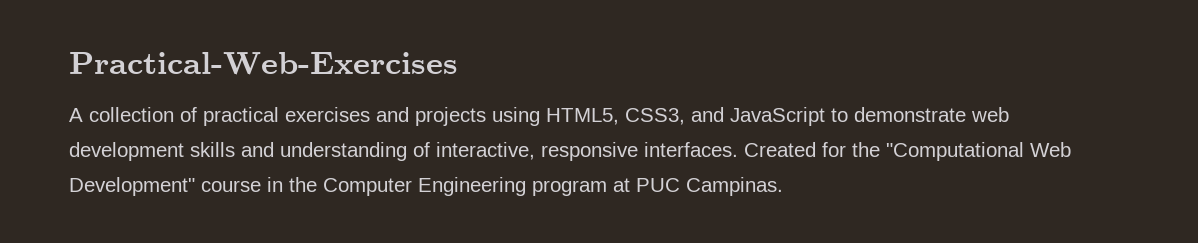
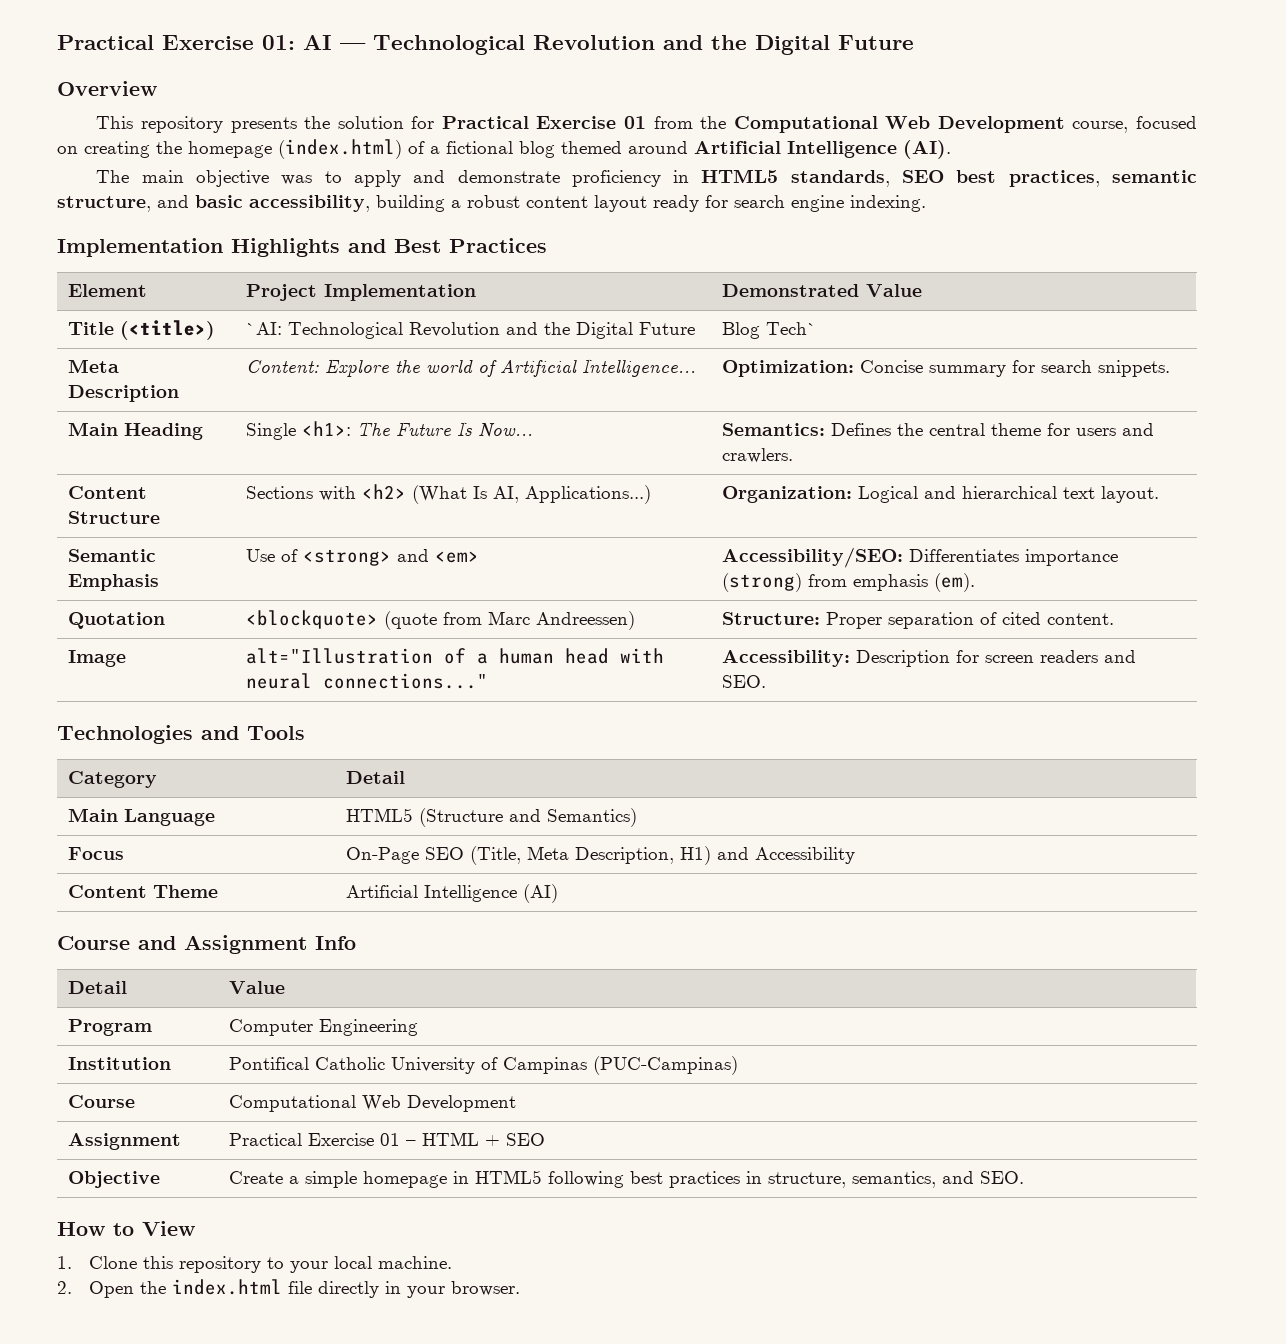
- Practical-Web-Exercises
- A collection of practical exercises and projects using HTML5, CSS3, and JavaScript to demonstrate web development skills and understanding of interactive, responsive interfaces. Created for the "Computational Web Development" course in the Computer Engineering program at PUC Campinas.
+ Practical Exercise 01: AI — Technological Revolution and the Digital Future
+ Overview
+ This repository presents the solution for Practical Exercise 01 from the Computational Web Development course, focused on creating the homepage (index.html) of a fictional blog themed around Artificial Intelligence (AI).
+ The main objective was to apply and demonstrate proficiency in HTML5 standards, SEO best practices, semantic structure, and basic accessibility, building a robust content layout ready for search engine indexing.
+ Implementation Highlights and Best Practices
+ Element | Project Implementation | Demonstrated Value
+ Title (<title>) | `AI: Technological Revolution and the Digital Future | Blog Tech`
+ Meta Description | Content: Explore the world of Artificial Intelligence... | Optimization: Concise summary for search snippets.
+ Main Heading | Single <h1>: The Future Is Now... | Semantics: Defines the central theme for users and crawlers.
+ Content Structure | Sections with <h2> (What Is AI, Applications...) | Organization: Logical and hierarchical text layout.
+ Semantic Emphasis | Use of <strong> and <em> | Accessibility/SEO: Differentiates importance (strong) from emphasis (em).
+ Quotation | <blockquote> (quote from Marc Andreessen) | Structure: Proper separation of cited content.
+ Image | alt="Illustration of a human head with neural connections..." | Accessibility: Description for screen readers and SEO.
+ Technologies and Tools
+ Category | Detail
+ Main Language | HTML5 (Structure and Semantics)
+ Focus | On-Page SEO (Title, Meta Description, H1) and Accessibility
+ Content Theme | Artificial Intelligence (AI)
+ Course and Assignment Info
+ Detail | Value
+ Program | Computer Engineering
+ Institution | Pontifical Catholic University of Campinas (PUC-Campinas)
+ Course | Computational Web Development
+ Assignment | Practical Exercise 01 – HTML + SEO
+ Objective | Create a simple homepage in HTML5 following best practices in structure, semantics, and SEO.
+ How to View
+ 1. Clone this repository to your local machine.
+ 2. Open the index.html file directly in your browser.

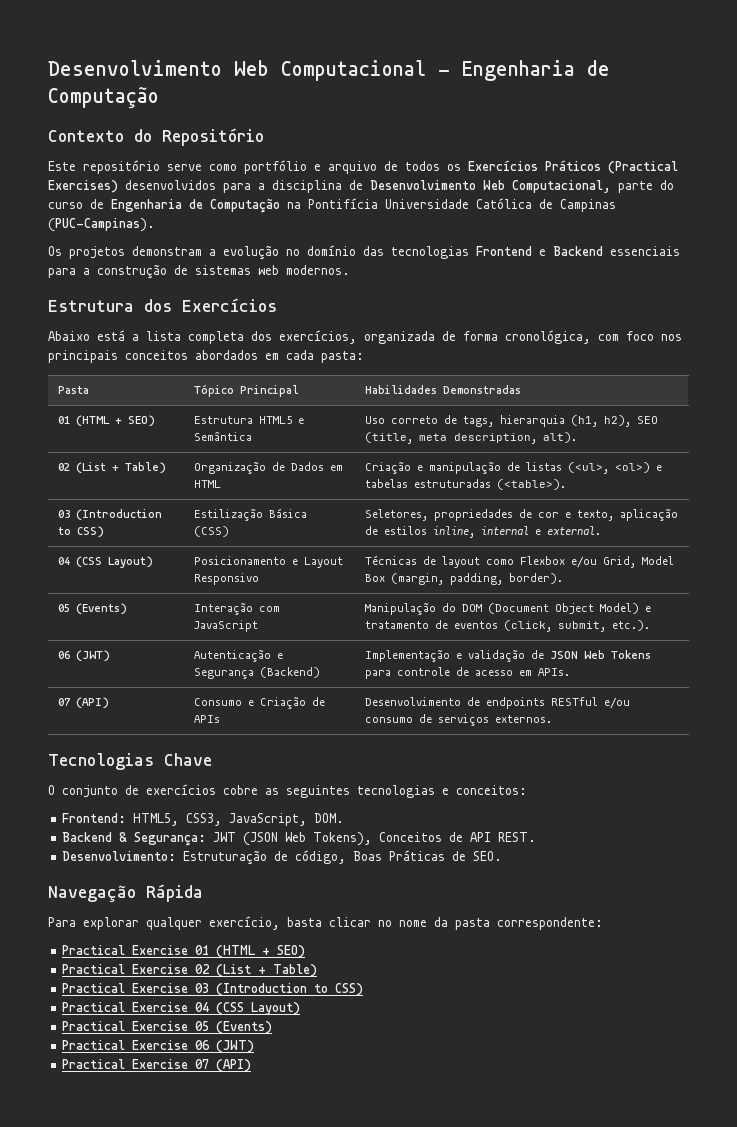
- Practical Exercise 01: AI — Technological Revolution and the Digital Future
- Overview
- This repository presents the solution for Practical Exercise 01 from the Computational Web Development course, focused on creating the homepage (index.html) of a fictional blog themed around Artificial Intelligence (AI).
- The main objective was to apply and demonstrate proficiency in HTML5 standards, SEO best practices, semantic structure, and basic accessibility, building a robust content layout ready for search engine indexing.
- Implementation Highlights and Best Practices
- Element | Project Implementation | Demonstrated Value
- Title (<title>) | `AI: Technological Revolution and the Digital Future | Blog Tech`
- Meta Description | Content: Explore the world of Artificial Intelligence... | Optimization: Concise summary for search snippets.
- Main Heading | Single <h1>: The Future Is Now... | Semantics: Defines the central theme for users and crawlers.
- Content Structure | Sections with <h2> (What Is AI, Applications...) | Organization: Logical and hierarchical text layout.
- Semantic Emphasis | Use of <strong> and <em> | Accessibility/SEO: Differentiates importance (strong) from emphasis (em).
- Quotation | <blockquote> (quote from Marc Andreessen) | Structure: Proper separation of cited content.
- Image | alt="Illustration of a human head with neural connections..." | Accessibility: Description for screen readers and SEO.
- Technologies and Tools
- Category | Detail
- Main Language | HTML5 (Structure and Semantics)
- Focus | On-Page SEO (Title, Meta Description, H1) and Accessibility
- Content Theme | Artificial Intelligence (AI)
- Course and Assignment Info
- Detail | Value
- Program | Computer Engineering
- Institution | Pontifical Catholic University of Campinas (PUC-Campinas)
- Course | Computational Web Development
- Assignment | Practical Exercise 01 – HTML + SEO
- Objective | Create a simple homepage in HTML5 following best practices in structure, semantics, and SEO.
- How to View
- 1. Clone this repository to your local machine.
- 2. Open the index.html file directly in your browser.
+ Desenvolvimento Web Computacional - Engenharia de Computação
+ Contexto do Repositório
+ Este repositório serve como portfólio e arquivo de todos os Exercícios Práticos (Practical Exercises) desenvolvidos para a disciplina de Desenvolvimento Web Computacional, parte do curso de Engenharia de Computação na Pontifícia Universidade Católica de Campinas (PUC-Campinas).
+ Os projetos demonstram a evolução no domínio das tecnologias Frontend e Backend essenciais para a construção de sistemas web modernos.
+ Estrutura dos Exercícios
+ Abaixo está a lista completa dos exercícios, organizada de forma cronológica, com foco nos principais conceitos abordados em cada pasta:
+ Pasta | Tópico Principal | Habilidades Demonstradas
+ 01 (HTML + SEO) | Estrutura HTML5 e Semântica | Uso correto de tags, hierarquia (h1, h2), SEO (title, meta description, alt).
+ 02 (List + Table) | Organização de Dados em HTML | Criação e manipulação de listas (<ul>, <ol>) e tabelas estruturadas (<table>).
+ 03 (Introduction to CSS) | Estilização Básica (CSS) | Seletores, propriedades de cor e texto, aplicação de estilos inline, internal e external.
+ 04 (CSS Layout) | Posicionamento e Layout Responsivo | Técnicas de layout como Flexbox e/ou Grid, Model Box (margin, padding, border).
+ 05 (Events) | Interação com JavaScript | Manipulação do DOM (Document Object Model) e tratamento de eventos (click, submit, etc.).
+ 06 (JWT) | Autenticação e Segurança (Backend) | Implementação e validação de JSON Web Tokens para controle de acesso em APIs.
+ 07 (API) | Consumo e Criação de APIs | Desenvolvimento de endpoints RESTful e/ou consumo de serviços externos.
+ Tecnologias Chave
+ O conjunto de exercícios cobre as seguintes tecnologias e conceitos:
+ Frontend: HTML5, CSS3, JavaScript, DOM.
+ Backend & Segurança: JWT (JSON Web Tokens), Conceitos de API REST.
+ Desenvolvimento: Estruturação de código, Boas Práticas de SEO.
+ Navegação Rápida
+ Para explorar qualquer exercício, basta clicar no nome da pasta correspondente:
+ Practical Exercise 01 (HTML + SEO)
+ Practical Exercise 02 (List + Table)
+ Practical Exercise 03 (Introduction to CSS)
+ Practical Exercise 04 (CSS Layout)
+ Practical Exercise 05 (Events)
+ Practical Exercise 06 (JWT)
+ Practical Exercise 07 (API)

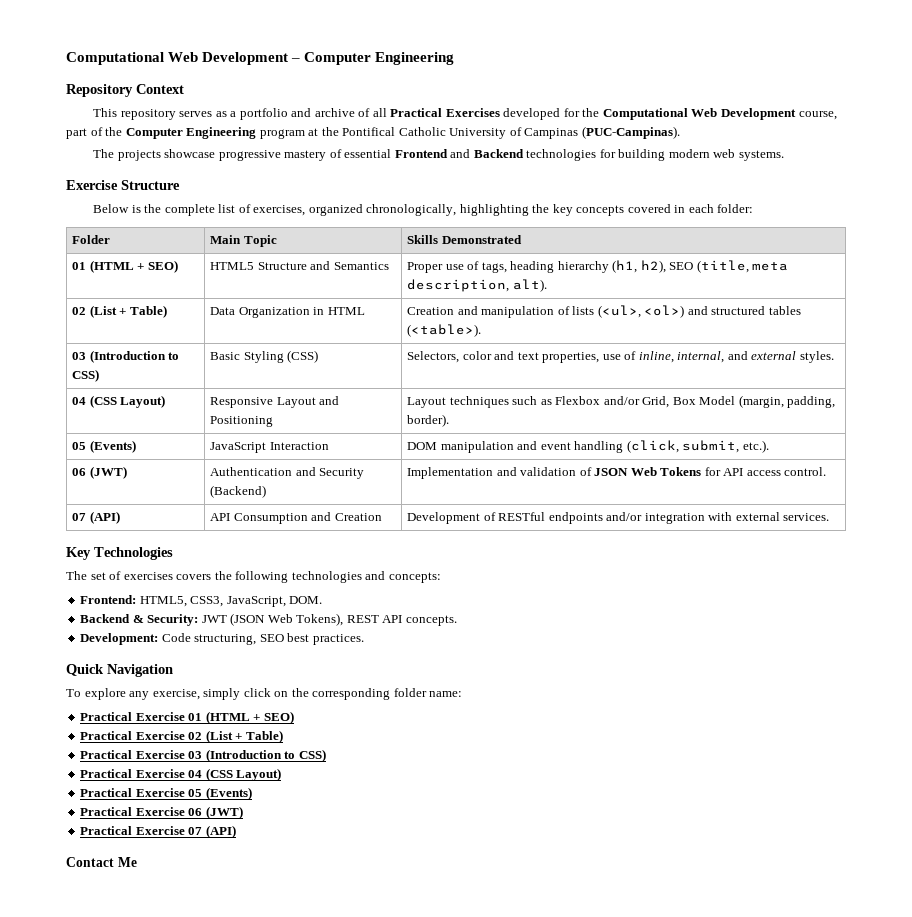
- Desenvolvimento Web Computacional - Engenharia de Computação
- Contexto do Repositório
- Este repositório serve como portfólio e arquivo de todos os Exercícios Práticos (Practical Exercises) desenvolvidos para a disciplina de Desenvolvimento Web Computacional, parte do curso de Engenharia de Computação na Pontifícia Universidade Católica de Campinas (PUC-Campinas).
- Os projetos demonstram a evolução no domínio das tecnologias Frontend e Backend essenciais para a construção de sistemas web modernos.
- Estrutura dos Exercícios
- Abaixo está a lista completa dos exercícios, organizada de forma cronológica, com foco nos principais conceitos abordados em cada pasta:
- Pasta | Tópico Principal | Habilidades Demonstradas
- 01 (HTML + SEO) | Estrutura HTML5 e Semântica | Uso correto de tags, hierarquia (h1, h2), SEO (title, meta description, alt).
+ Computational Web Development – Computer Engineering
+ Repository Context
+ This repository serves as a portfolio and archive of all Practical Exercises developed for the Computational Web Development course, part of the Computer Engineering program at the Pontifical Catholic University of Campinas (PUC-Campinas).
+ The projects showcase progressive mastery of essential Frontend and Backend technologies for building modern web systems.
+ Exercise Structure
+ Below is the complete list of exercises, organized chronologically, highlighting the key concepts covered in each folder:
+ Folder | Main Topic | Skills Demonstrated
+ 01 (HTML + SEO) | HTML5 Structure and Semantics | Proper use of tags, heading hierarchy (h1, h2), SEO (title, meta description, alt).
- 02 (List + Table) | Organização de Dados em HTML | Criação e manipulação de listas (<ul>, <ol>) e tabelas estruturadas (<table>).
+ 02 (List + Table) | Data Organization in HTML | Creation and manipulation of lists (<ul>, <ol>) and structured tables (<table>).
- 03 (Introduction to CSS) | Estilização Básica (CSS) | Seletores, propriedades de cor e texto, aplicação de estilos inline, internal e external.
- 04 (CSS Layout) | Posicionamento e Layout Responsivo | Técnicas de layout como Flexbox e/ou Grid, Model Box (margin, padding, border).
+ 03 (Introduction to CSS) | Basic Styling (CSS) | Selectors, color and text properties, use of inline, internal, and external styles.
+ 04 (CSS Layout) | Responsive Layout and Positioning | Layout techniques such as Flexbox and/or Grid, Box Model (margin, padding, border).
- 05 (Events) | Interação com JavaScript | Manipulação do DOM (Document Object Model) e tratamento de eventos (click, submit, etc.).
+ 05 (Events) | JavaScript Interaction | DOM manipulation and event handling (click, submit, etc.).
- 06 (JWT) | Autenticação e Segurança (Backend) | Implementação e validação de JSON Web Tokens para controle de acesso em APIs.
- 07 (API) | Consumo e Criação de APIs | Desenvolvimento de endpoints RESTful e/ou consumo de serviços externos.
- Tecnologias Chave
- O conjunto de exercícios cobre as seguintes tecnologias e conceitos:
+ 06 (JWT) | Authentication and Security (Backend) | Implementation and validation of JSON Web Tokens for API access control.
+ 07 (API) | API Consumption and Creation | Development of RESTful endpoints and/or integration with external services.
+ Key Technologies
+ The set of exercises covers the following technologies and concepts:
- Backend & Segurança: JWT (JSON Web Tokens), Conceitos de API REST.
- Desenvolvimento: Estruturação de código, Boas Práticas de SEO.
- Navegação Rápida
- Para explorar qualquer exercício, basta clicar no nome da pasta correspondente:
+ Backend & Security: JWT (JSON Web Tokens), REST API concepts.
+ Development: Code structuring, SEO best practices.
+ Quick Navigation
+ To explore any exercise, simply click on the corresponding folder name:
+ Contact Me

